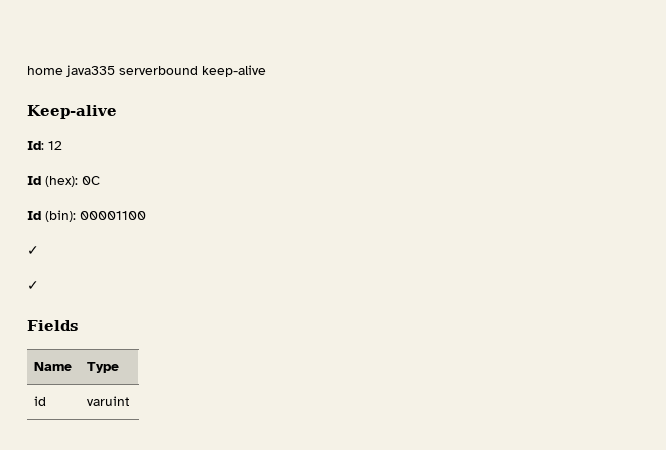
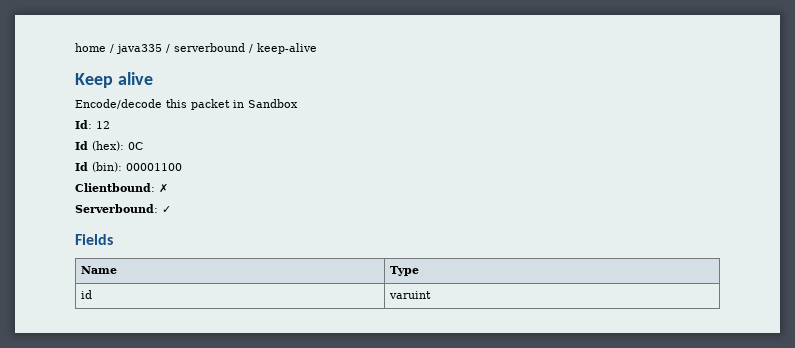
- home java335 serverbound keep-alive
- Keep-alive
+ home / java335 / serverbound / keep-alive
+ Keep alive
+ Encode/decode this packet in Sandbox
  Id (bin): 00001100
- ✓
- ✓
+ Clientbound: ✗
+ Serverbound: ✓

